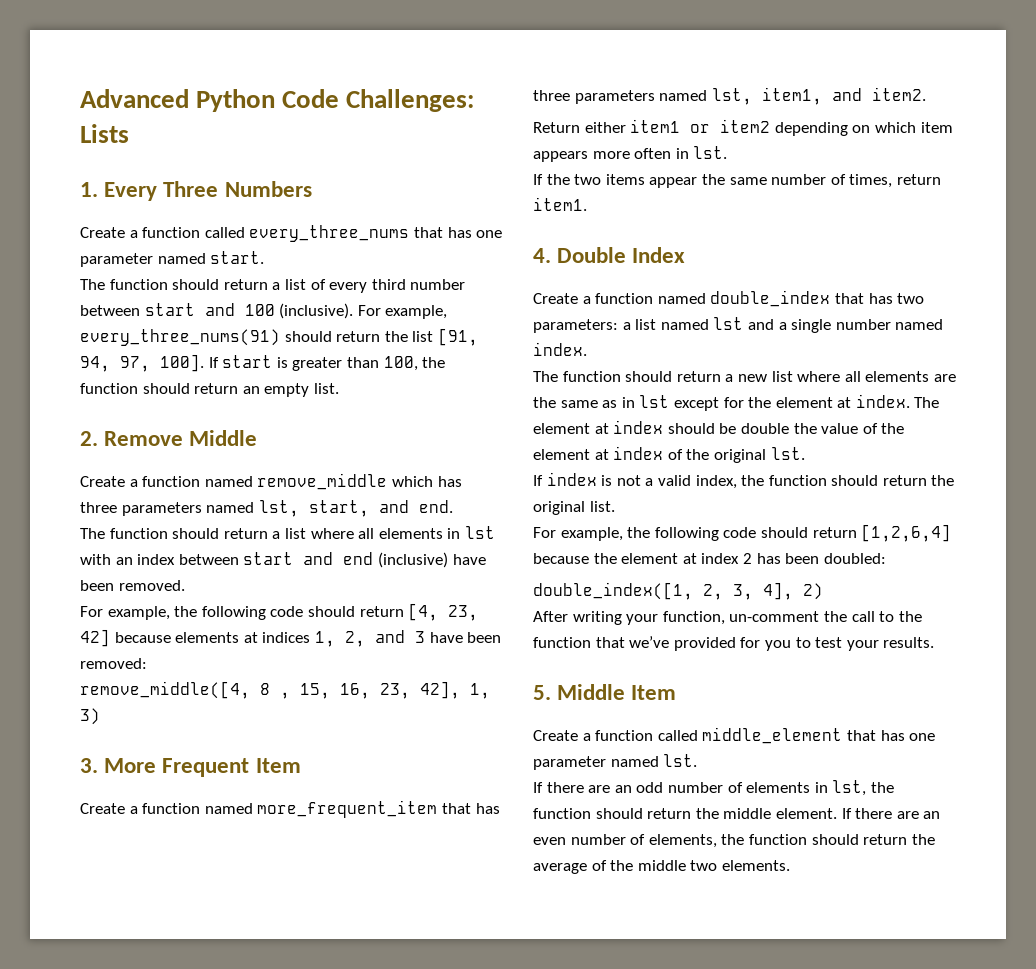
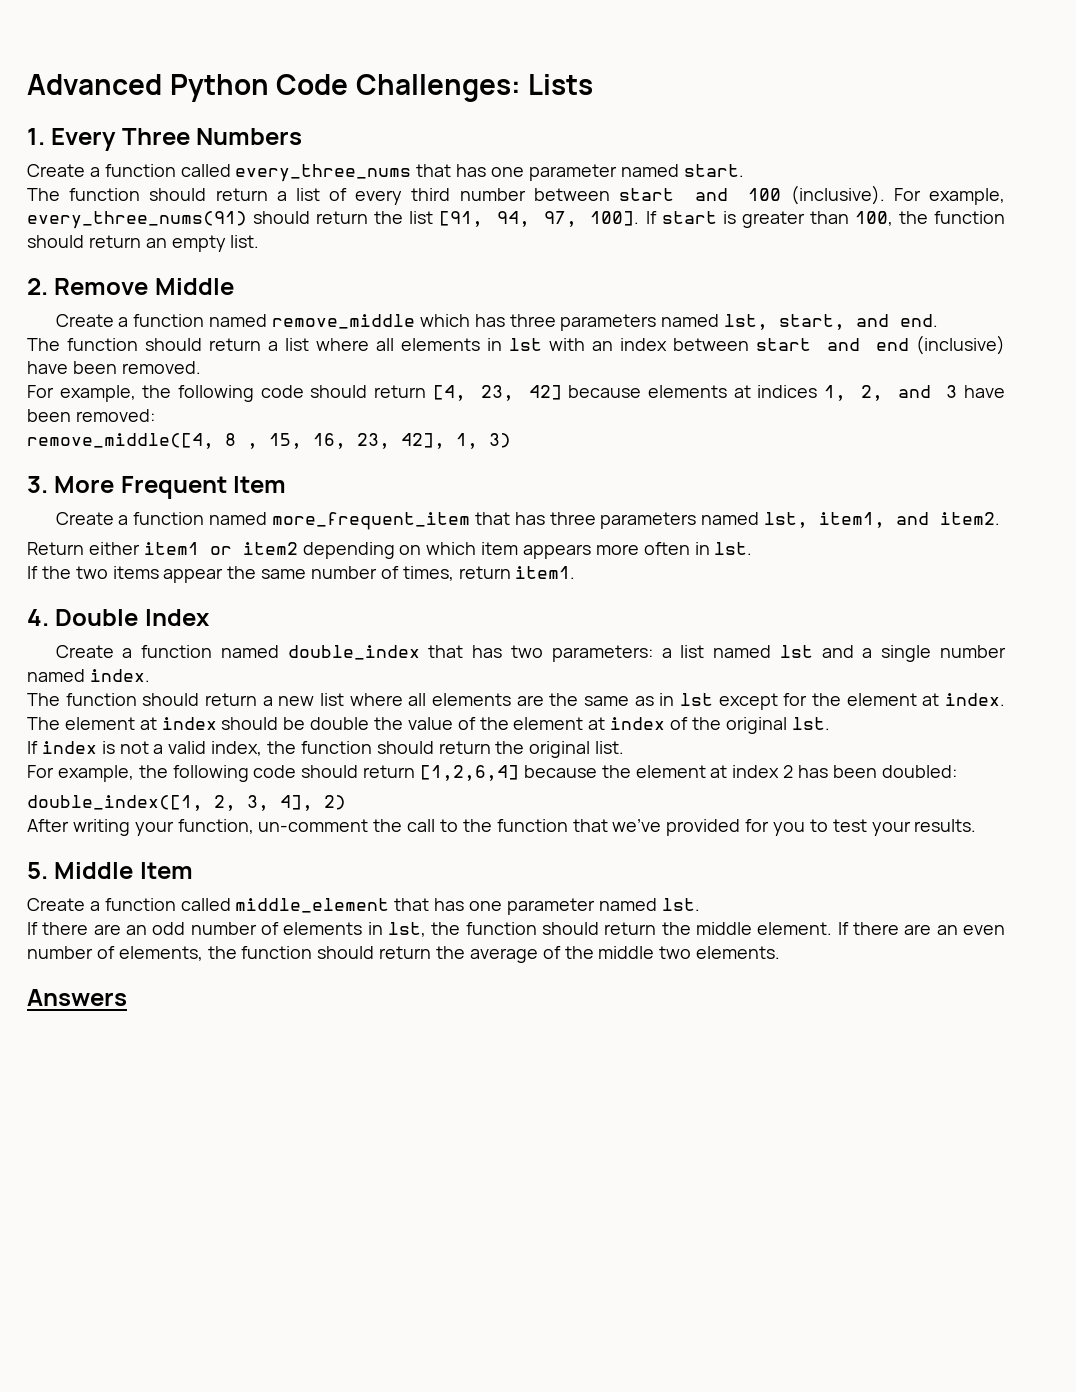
+ Answers

